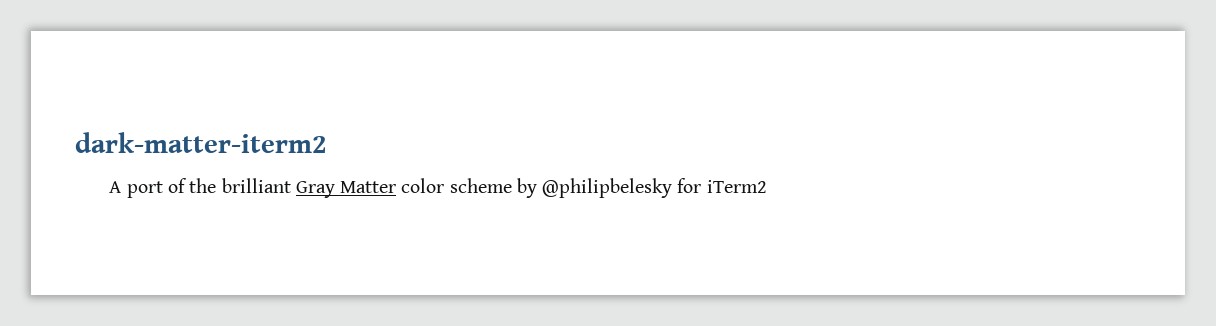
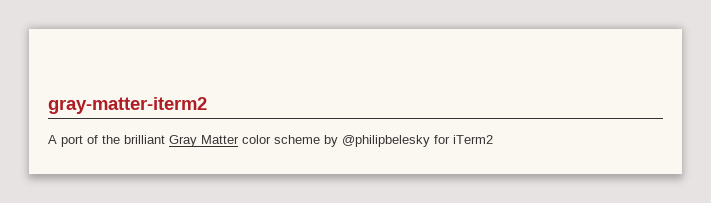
- dark-matter-iterm2
+ gray-matter-iterm2

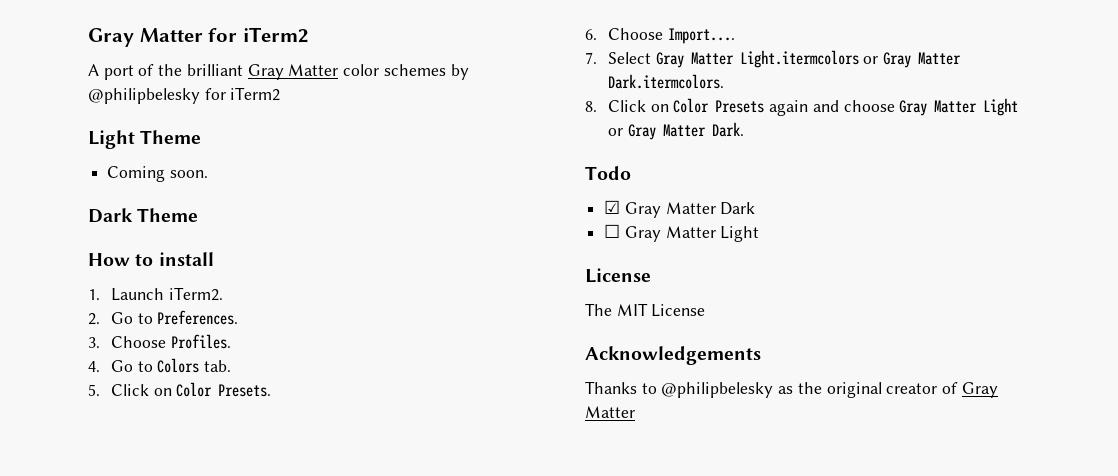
- gray-matter-iterm2
+ Gray Matter for iTerm2
- A port of the brilliant Gray Matter color scheme by @philipbelesky for iTerm2
+ A port of the brilliant Gray Matter color schemes by @philipbelesky for iTerm2
+ Light Theme
+ Coming soon.
+ Dark Theme
+ How to install
+ 1. Launch iTerm2.
+ 2. Go to Preferences.
+ 3. Choose Profiles.
+ 4. Go to Colors tab.
+ 5. Click on Color Presets.
+ 6. Choose Import....
+ 7. Select Gray Matter Light.itermcolors or Gray Matter Dark.itermcolors.
+ 8. Click on Color Presets again and choose Gray Matter Light or Gray Matter Dark.
+ Todo
+ ☑ Gray Matter Dark
+ ☐ Gray Matter Light
+ License
+ The MIT License
+ Acknowledgements
+ Thanks to @philipbelesky as the original creator of Gray Matter

